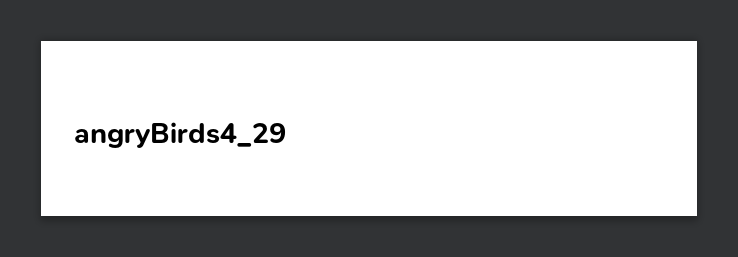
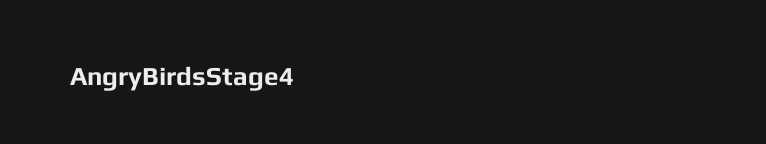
- angryBirds4_29
+ AngryBirdsStage4

